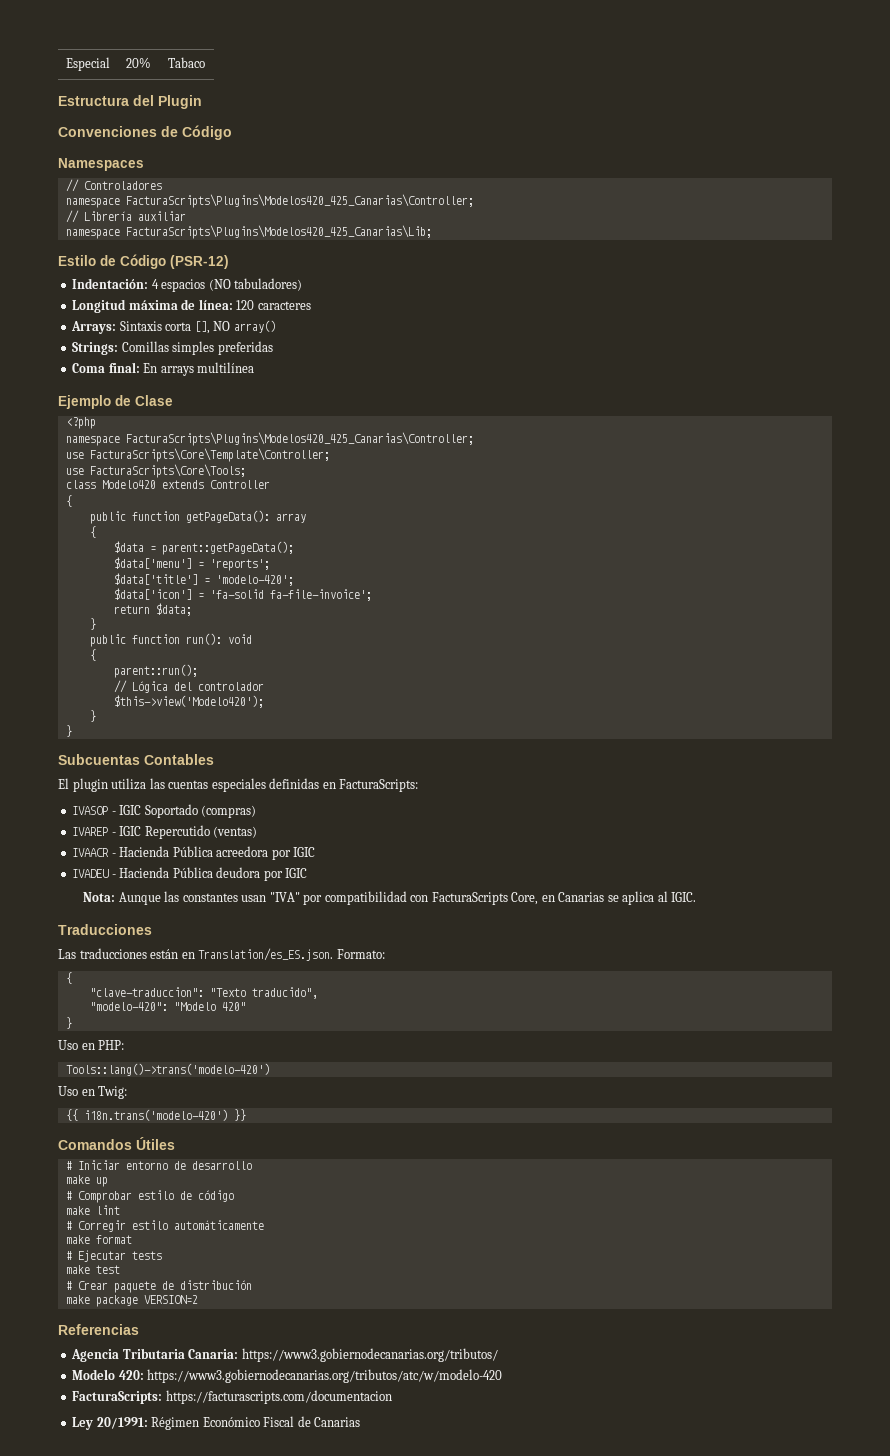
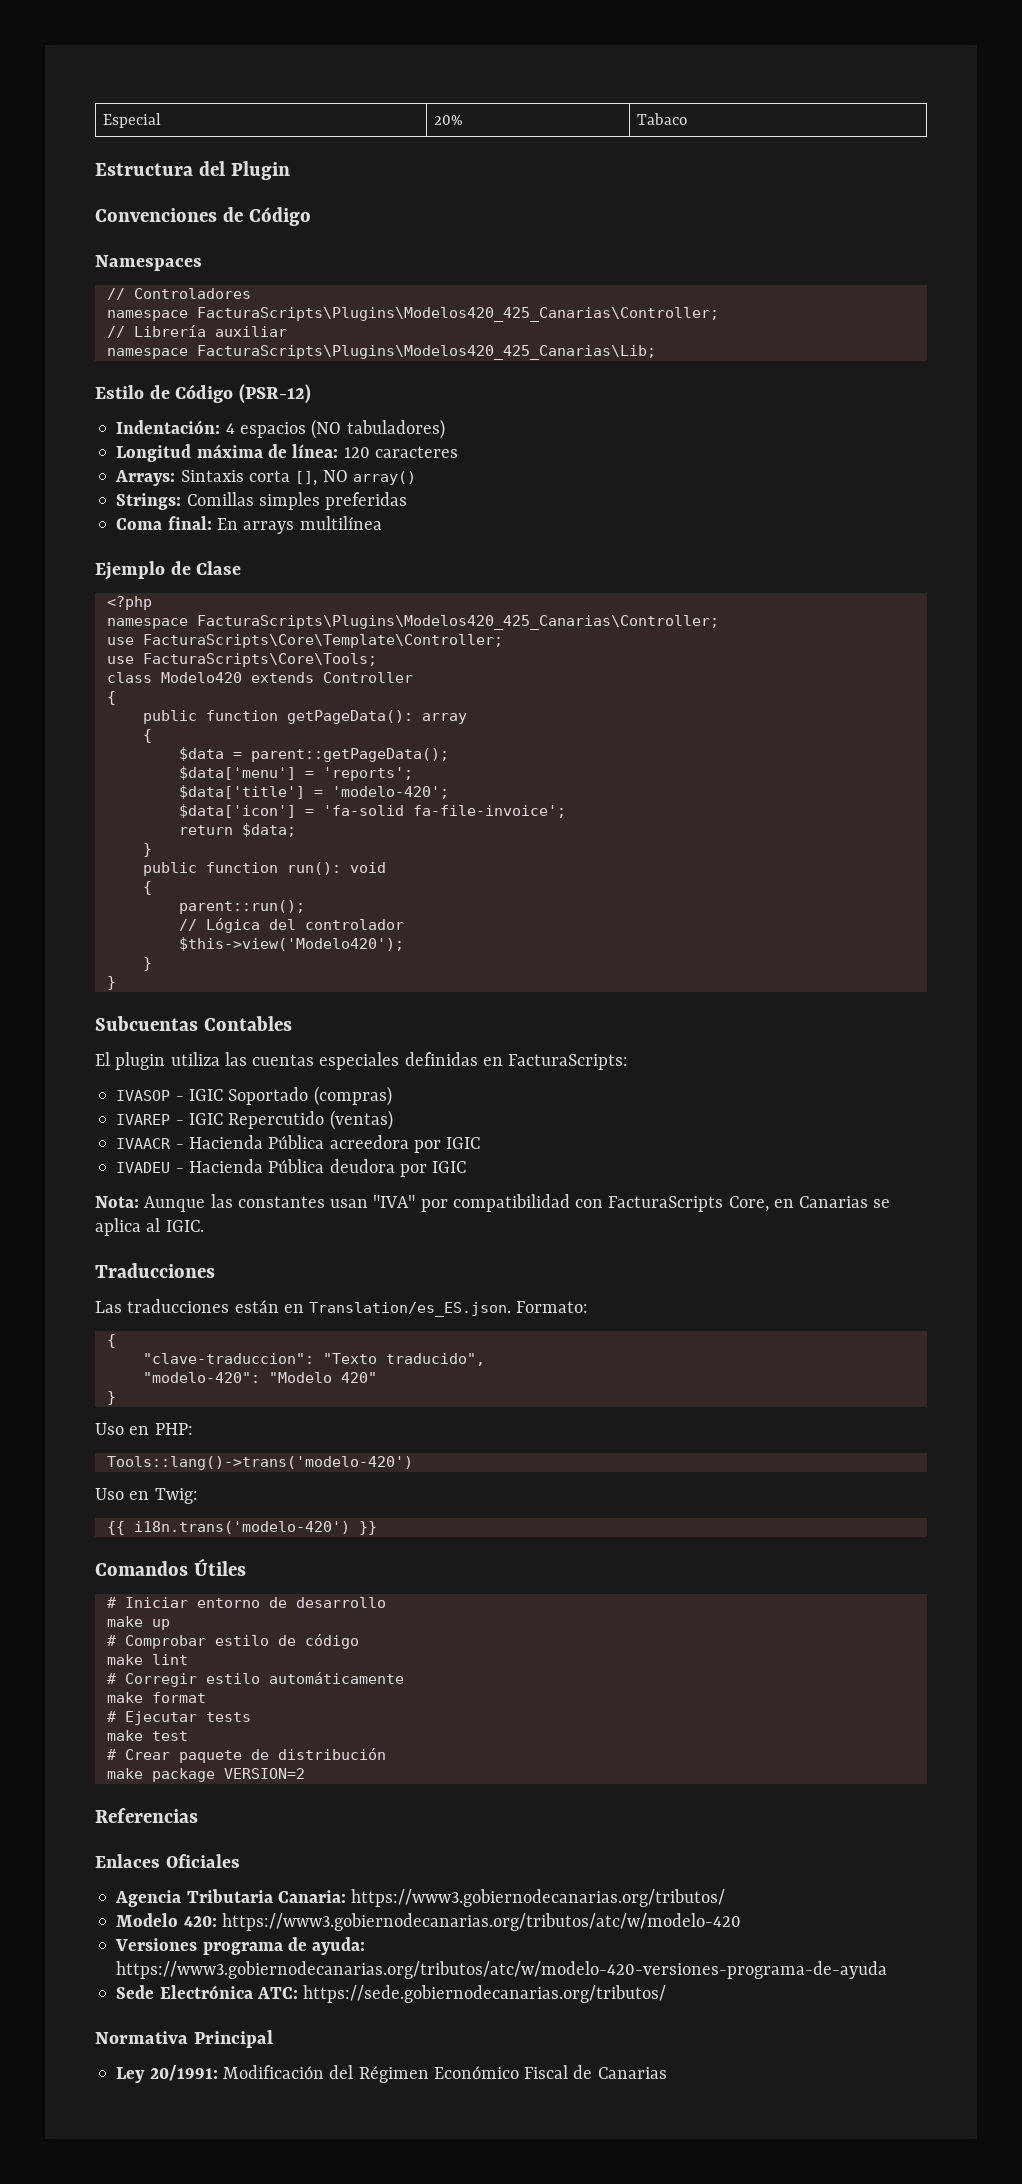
+ Enlaces Oficiales
- FacturaScripts: https://facturascripts.com/documentacion
+ Versiones programa de ayuda: https://www3.gobiernodecanarias.org/tributos/atc/w/modelo-420-versiones-programa-de-ayuda
+ Sede Electrónica ATC: https://sede.gobiernodecanarias.org/tributos/
+ Normativa Principal
- Ley 20/1991: Régimen Económico Fiscal de Canarias
+ Ley 20/1991: Modificación del Régimen Económico Fiscal de Canarias

